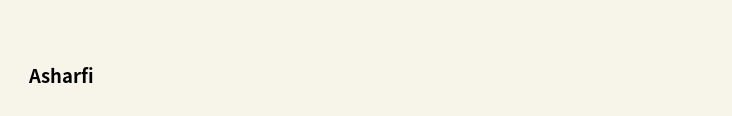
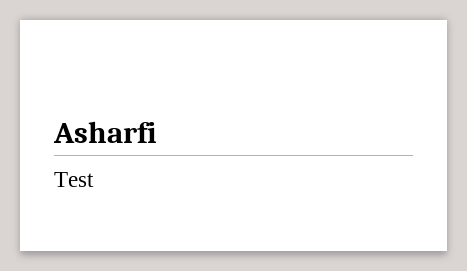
+ Test

